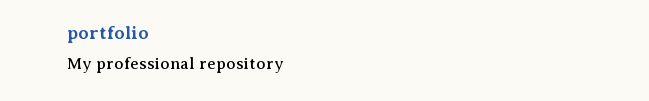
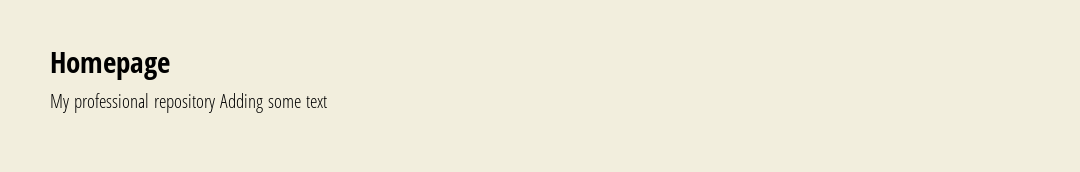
- portfolio
+ Homepage
- My professional repository
+ My professional repository Adding some text

